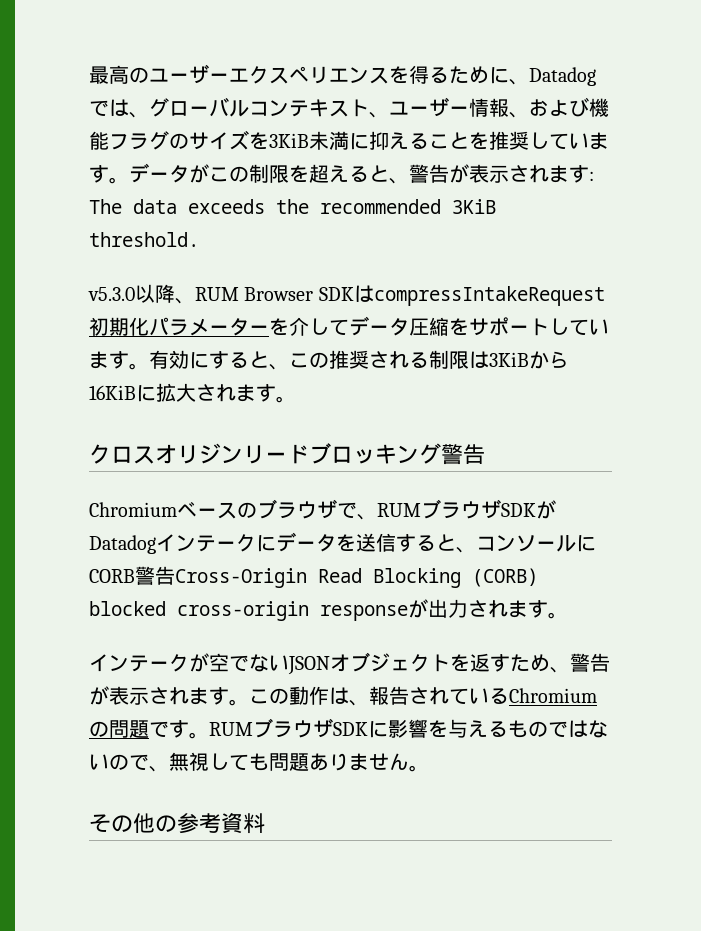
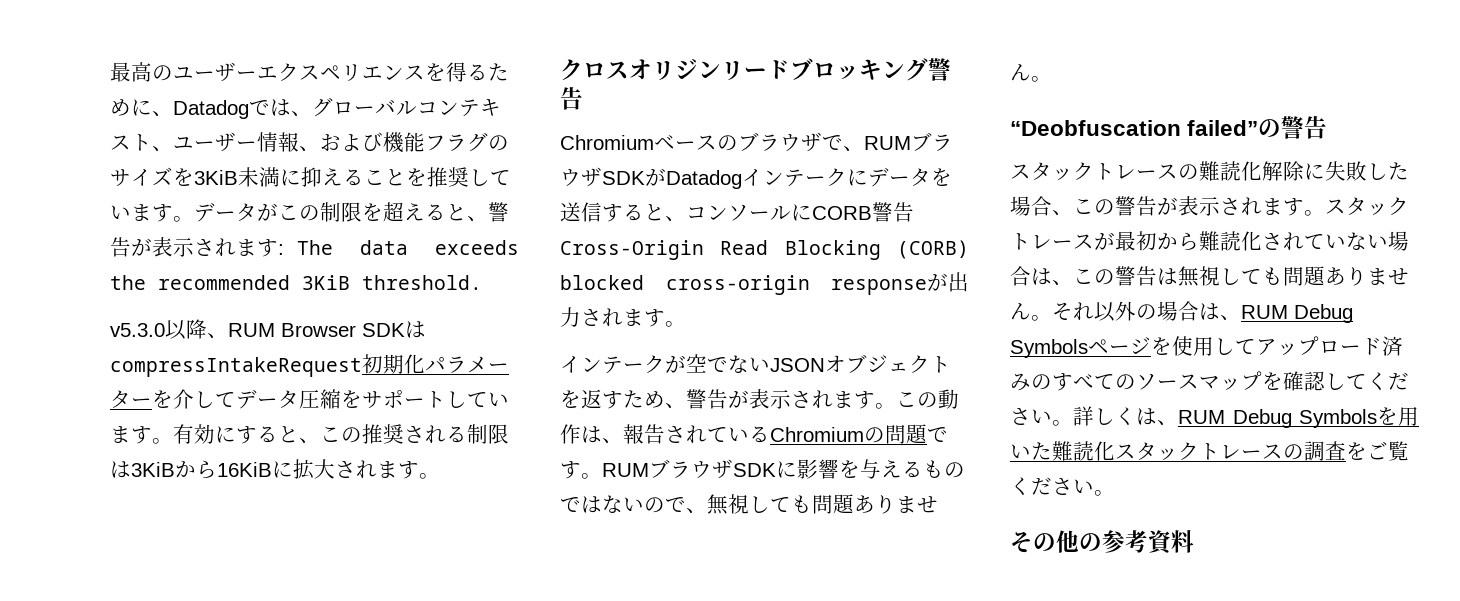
+ “Deobfuscation failed”の警告
+ スタックトレースの難読化解除に失敗した場合、この警告が表示されます。スタックトレースが最初から難読化されていない場合は、この警告は無視しても問題ありません。それ以外の場合は、RUM Debug Symbolsページを使用してアップロード済みのすべてのソースマップを確認してください。詳しくは、RUM Debug Symbolsを用いた難読化スタックトレースの調査をご覧ください。

